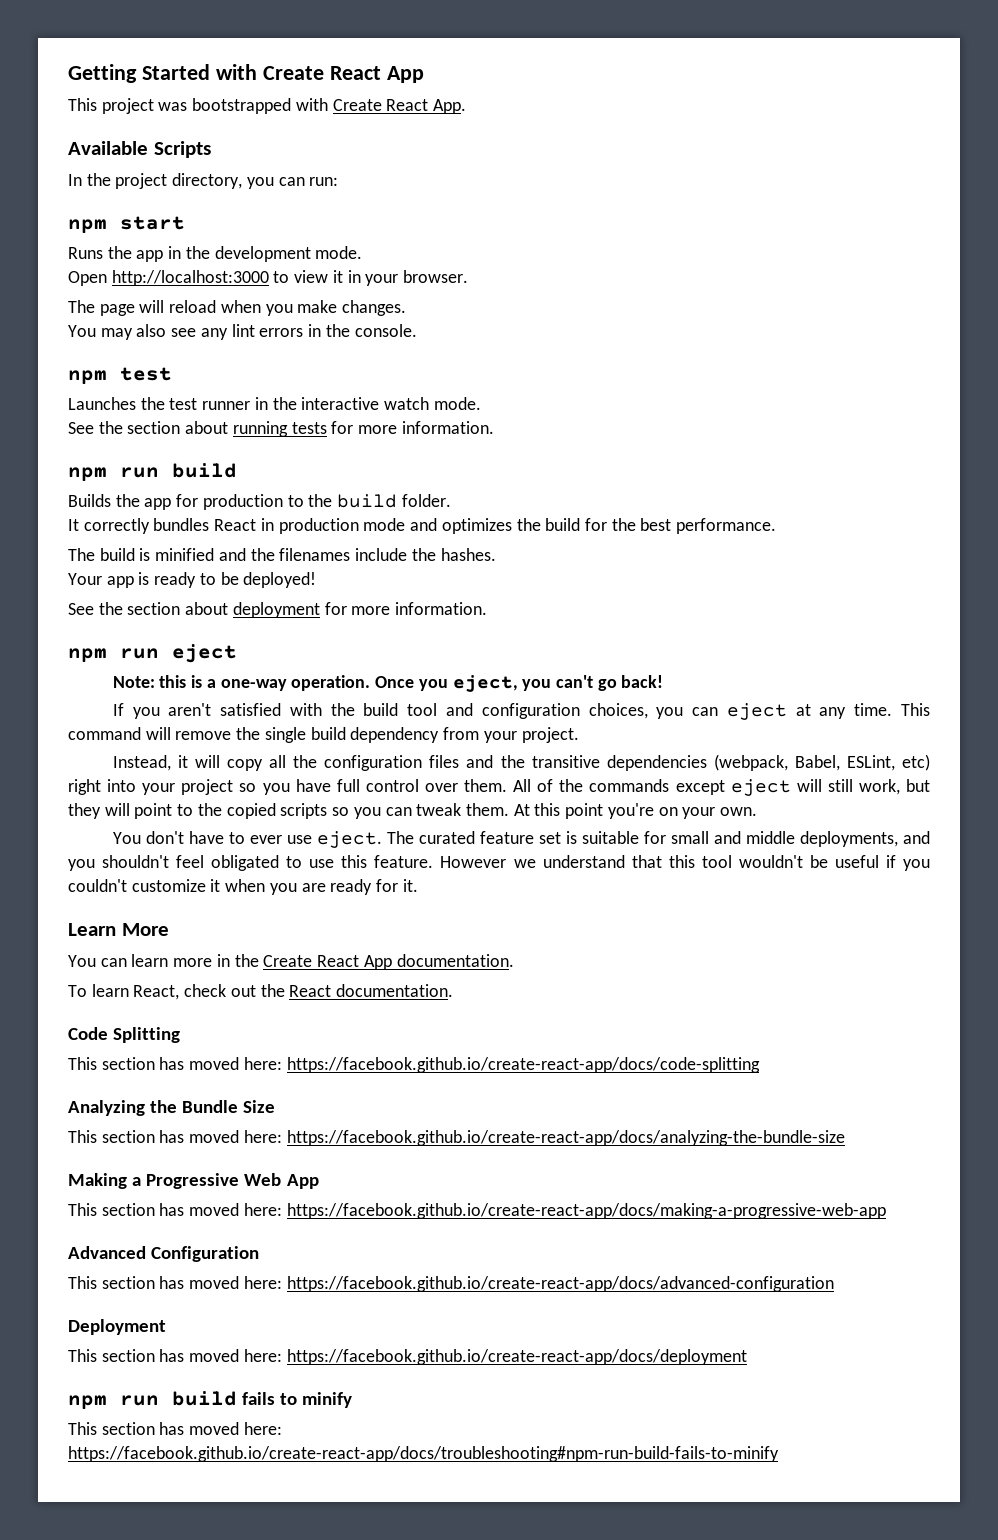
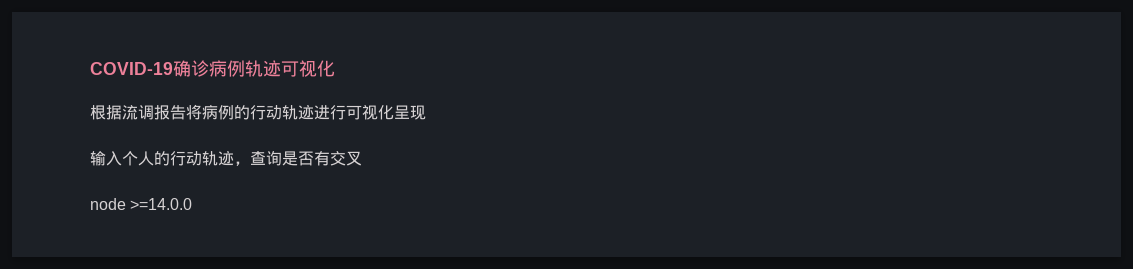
- Getting Started with Create React App
- This project was bootstrapped with Create React App.
- Available Scripts
- In the project directory, you can run:
- npm start
- Runs the app in the development mode.
- Open http://localhost:3000 to view it in your browser.
- The page will reload when you make changes.
- You may also see any lint errors in the console.
- npm test
- Launches the test runner in the interactive watch mode.
- See the section about running tests for more information.
- npm run build
- Builds the app for production to the build folder.
- It correctly bundles React in production mode and optimizes the build for the best performance.
- The build is minified and the filenames include the hashes.
- Your app is ready to be deployed!
- See the section about deployment for more information.
- npm run eject
- Note: this is a one-way operation. Once you eject, you can't go back!
- If you aren't satisfied with the build tool and configuration choices, you can eject at any time. This command will remove the single build dependency from your project.
- Instead, it will copy all the configuration files and the transitive dependencies (webpack, Babel, ESLint, etc) right into your project so you have full control over them. All of the commands except eject will still work, but they will point to the copied scripts so you can tweak them. At this point you're on your own.
- You don't have to ever use eject. The curated feature set is suitable for small and middle deployments, and you shouldn't feel obligated to use this feature. However we understand that this tool wouldn't be useful if you couldn't customize it when you are ready for it.
- Learn More
- You can learn more in the Create React App documentation.
- To learn React, check out the React documentation.
- Code Splitting
- This section has moved here: https://facebook.github.io/create-react-app/docs/code-splitting
- Analyzing the Bundle Size
- This section has moved here: https://facebook.github.io/create-react-app/docs/analyzing-the-bundle-size
- Making a Progressive Web App
- This section has moved here: https://facebook.github.io/create-react-app/docs/making-a-progressive-web-app
- Advanced Configuration
- This section has moved here: https://facebook.github.io/create-react-app/docs/advanced-configuration
- Deployment
- This section has moved here: https://facebook.github.io/create-react-app/docs/deployment
- npm run build fails to minify
- This section has moved here: https://facebook.github.io/create-react-app/docs/troubleshooting#npm-run-build-fails-to-minify
+ COVID-19确诊病例轨迹可视化
+ 根据流调报告将病例的行动轨迹进行可视化呈现
+ 输入个人的行动轨迹，查询是否有交叉
+ node >=14.0.0

